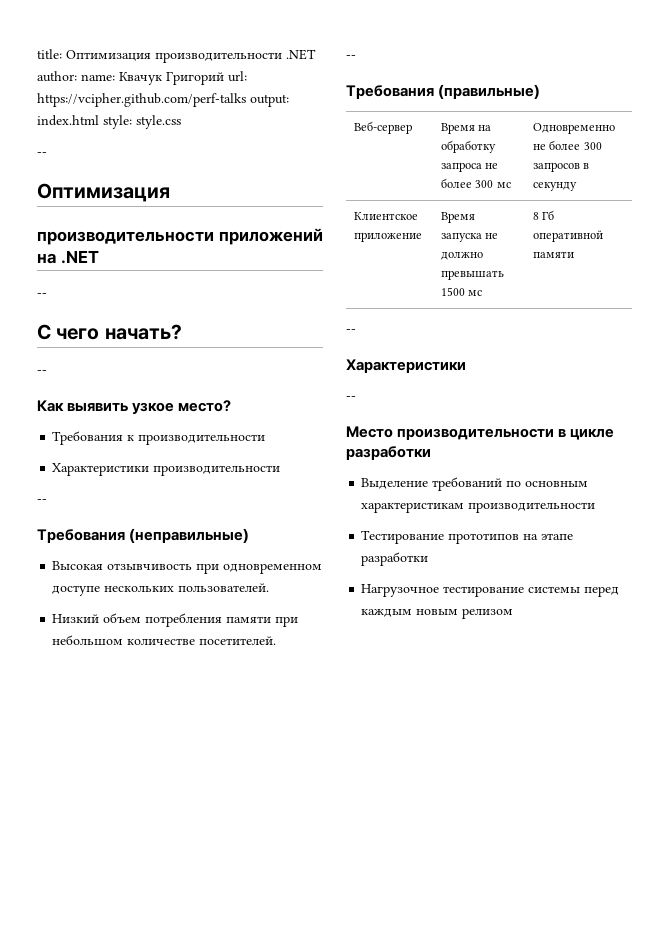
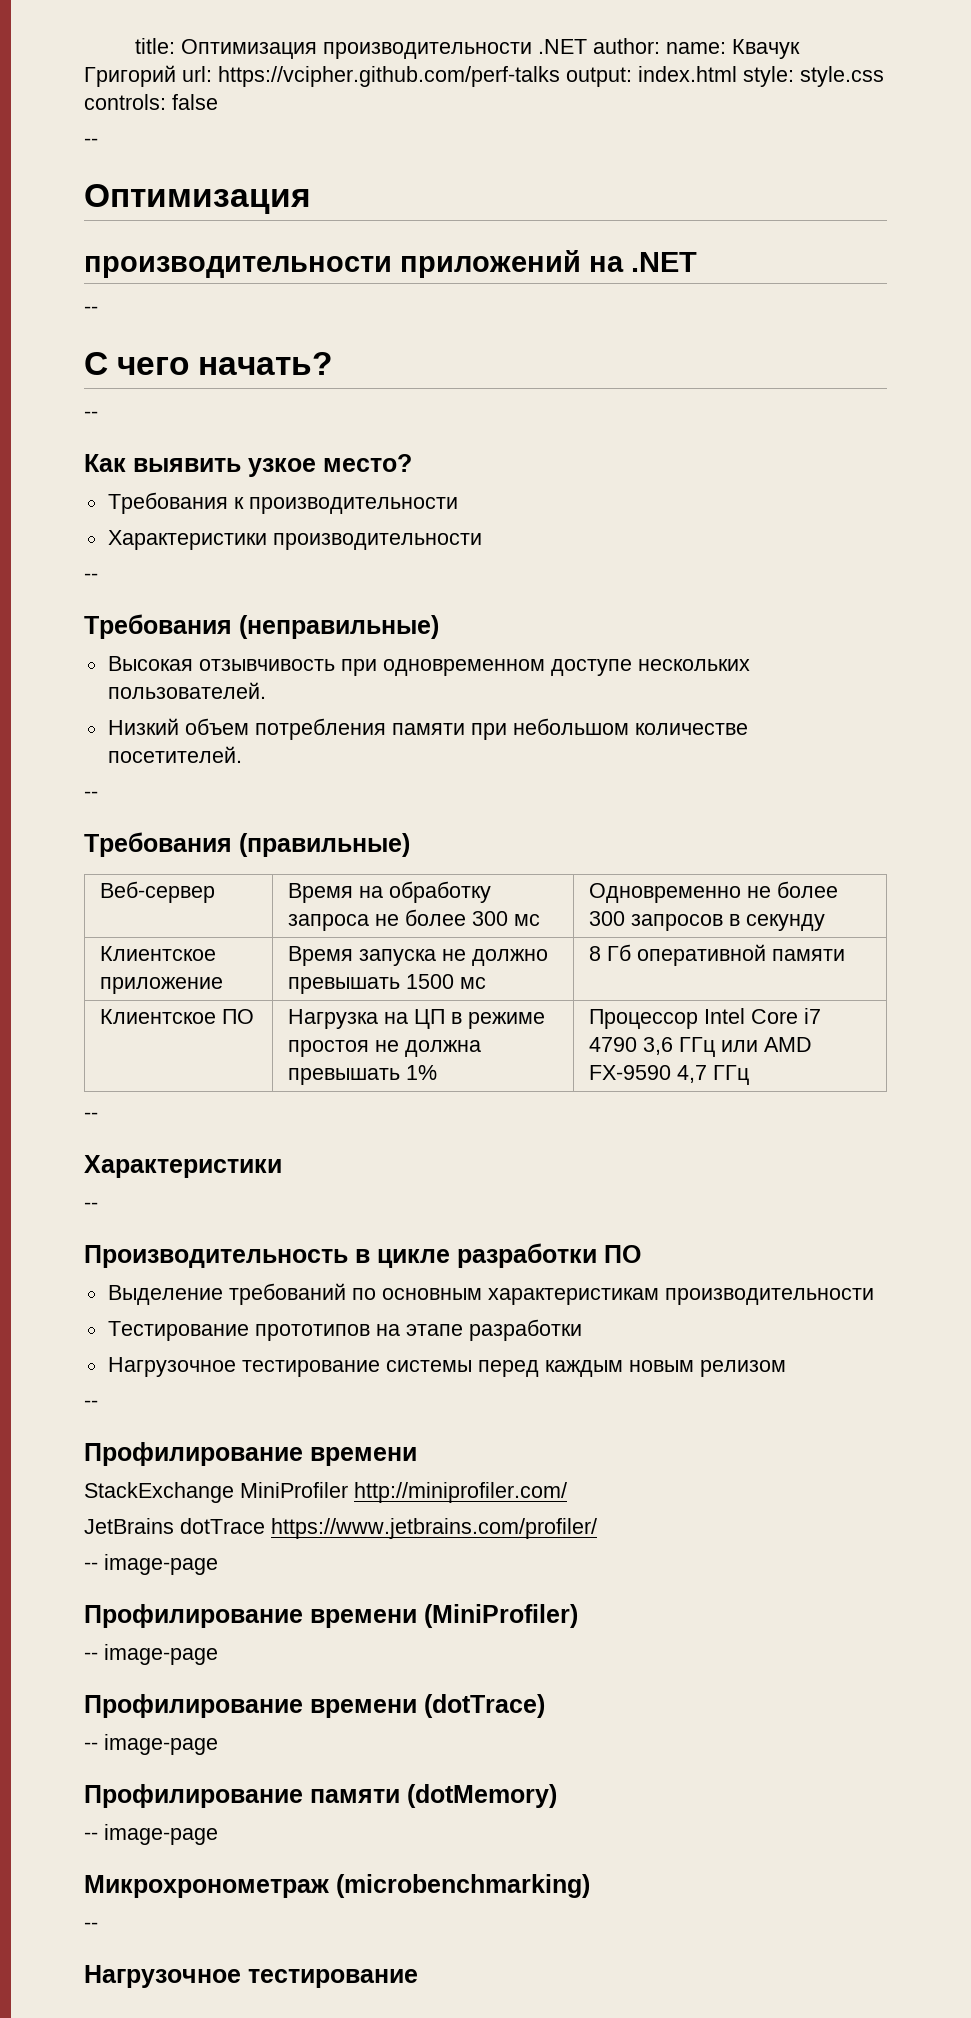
- title: Оптимизация производительности .NET author: name: Квачук Григорий url: https://vcipher.github.com/perf-talks output: index.html style: style.css
+ title: Оптимизация производительности .NET author: name: Квачук Григорий url: https://vcipher.github.com/perf-talks output: index.html style: style.css controls: false
+ Клиентское ПО | Нагрузка на ЦП в режиме простоя не должна превышать 1% | Процессор Intel Core i7 4790 3,6 ГГц или AMD FX-9590 4,7 ГГц
- Место производительности в цикле разработки
+ Производительность в цикле разработки ПО
  Нагрузочное тестирование системы перед каждым новым релизом
+ --
+ Профилирование времени
+ StackExchange MiniProfiler http://miniprofiler.com/
+ JetBrains dotTrace https://www.jetbrains.com/profiler/
+ -- image-page
+ Профилирование времени (MiniProfiler)
+ -- image-page
+ Профилирование времени (dotTrace)
+ -- image-page
+ Профилирование памяти (dotMemory)
+ -- image-page
+ Микрохронометраж (microbenchmarking)
+ --
+ Нагрузочное тестирование

